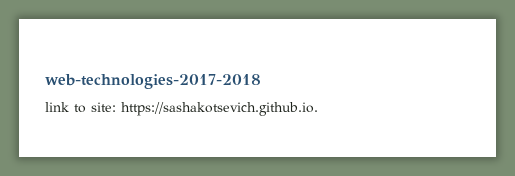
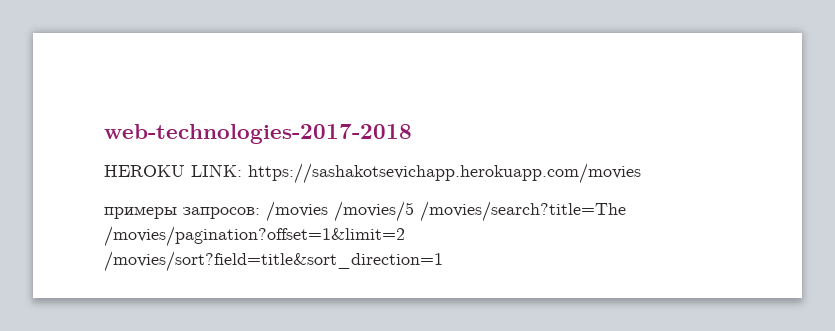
- link to site: https://sashakotsevich.github.io.
+ HEROKU LINK: https://sashakotsevichapp.herokuapp.com/movies
+ примеры запросов: /movies /movies/5 /movies/search?title=The /movies/pagination?offset=1&limit=2 /movies/sort?field=title&sort_direction=1

